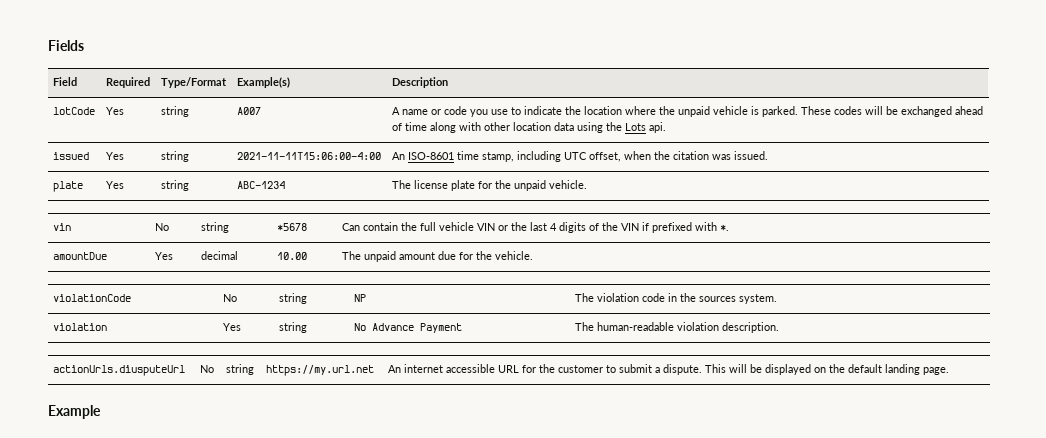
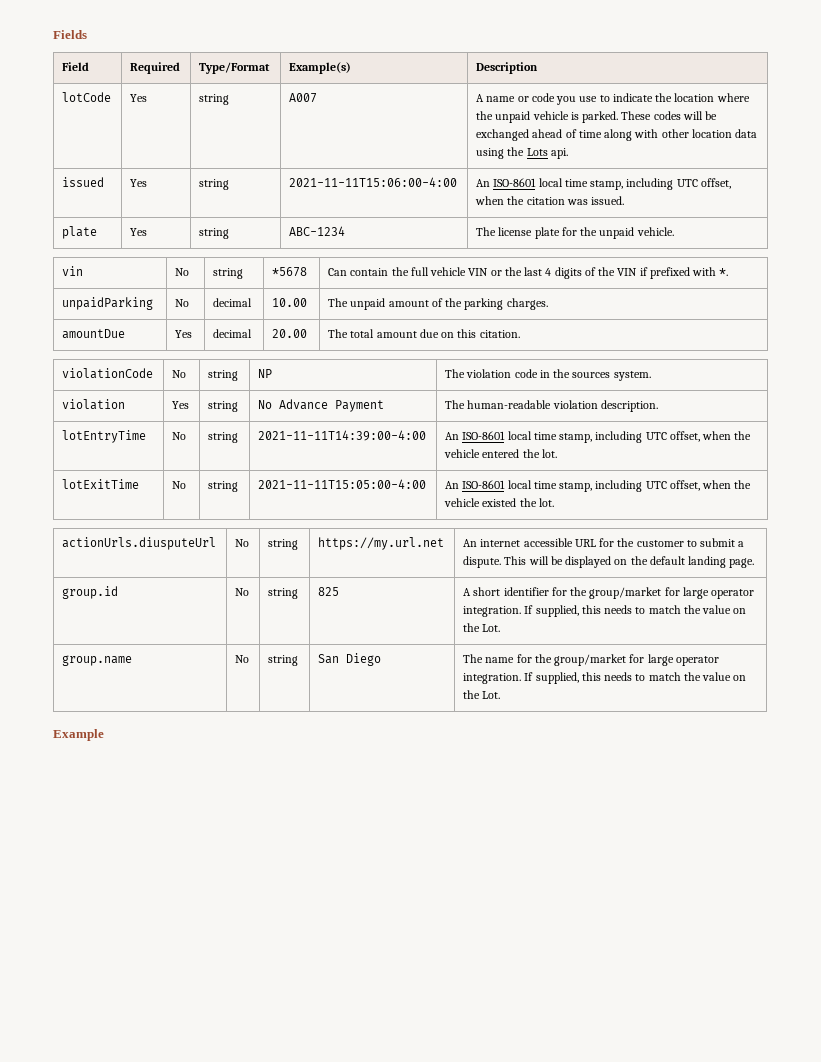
- issued | Yes | string | 2021-11-11T15:06:00-4:00 | An ISO-8601 time stamp, including UTC offset, when the citation was issued.
+ issued | Yes | string | 2021-11-11T15:06:00-4:00 | An ISO-8601 local time stamp, including UTC offset, when the citation was issued.
- amountDue | Yes | decimal | 10.00 | The unpaid amount due for the vehicle.
+ unpaidParking | No | decimal | 10.00 | The unpaid amount of the parking charges.
+ amountDue | Yes | decimal | 20.00 | The total amount due on this citation.
+ lotEntryTime | No | string | 2021-11-11T14:39:00-4:00 | An ISO-8601 local time stamp, including UTC offset, when the vehicle entered the lot.
+ lotExitTime | No | string | 2021-11-11T15:05:00-4:00 | An ISO-8601 local time stamp, including UTC offset, when the vehicle existed the lot.
+ group.id | No | string | 825 | A short identifier for the group/market for large operator integration. If supplied, this needs to match the value on the Lot.
+ group.name | No | string | San Diego | The name for the group/market for large operator integration. If supplied, this needs to match the value on the Lot.

